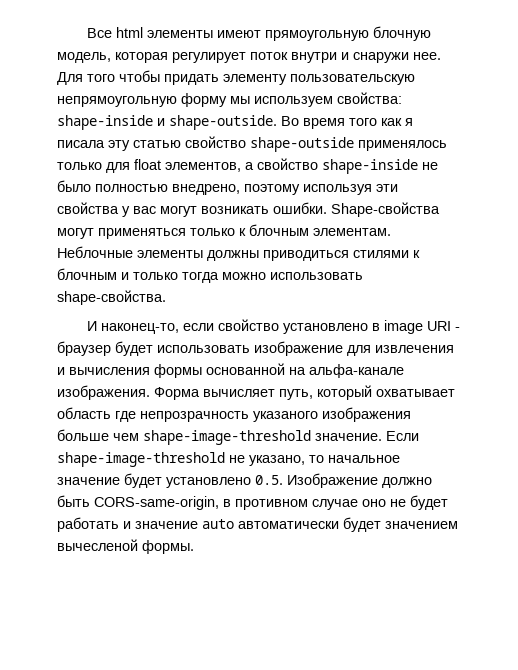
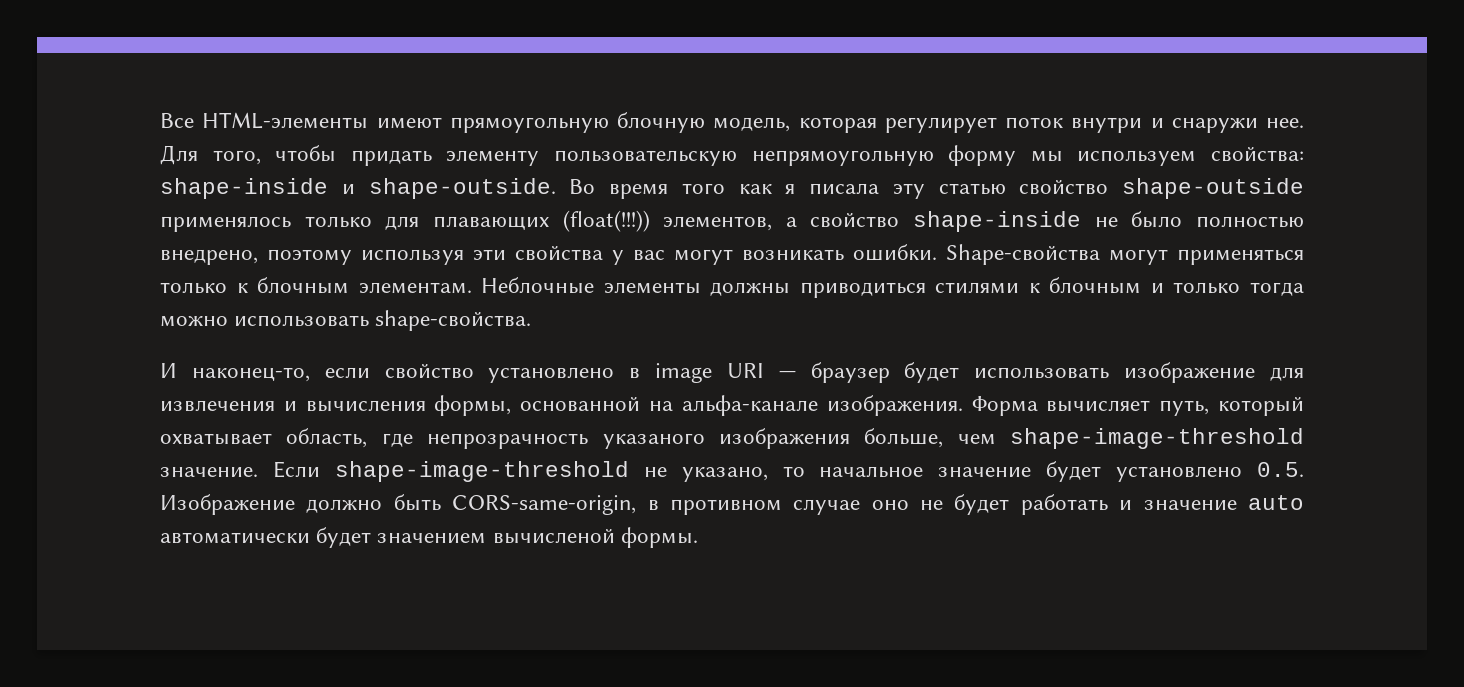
- Все html элементы имеют прямоугольную блочную модель, которая регулирует поток внутри и снаружи нее.
+ Все HTML-элементы имеют прямоугольную блочную модель, которая регулирует поток внутри и снаружи нее.
- Для того чтобы придать элементу пользовательскую непрямоугольную форму мы используем свойства: shape-inside и shape-outside.
+ Для того, чтобы придать элементу пользовательскую непрямоугольную форму мы используем свойства: shape-inside и shape-outside.
- Во время того как я писала эту статью свойство shape-outside применялось только для float элементов, а свойство shape-inside не было полностью внедрено, поэтому используя эти свойства у вас могут возникать ошибки.
+ Во время того как я писала эту статью свойство shape-outside применялось только для плавающих (float(!!!)) элементов, а свойство shape-inside не было полностью внедрено, поэтому используя эти свойства у вас могут возникать ошибки.
- И наконец-то, если свойство установлено в image URI - браузер будет использовать изображение для извлечения и вычисления формы основанной на альфа-канале изображения.
+ И наконец-то, если свойство установлено в image URI — браузер будет использовать изображение для извлечения и вычисления формы, основанной на альфа-канале изображения.
- Форма вычисляет путь, который охватывает область где непрозрачность указаного изображения больше чем shape-image-threshold значение.
+ Форма вычисляет путь, который охватывает область, где непрозрачность указаного изображения больше, чем shape-image-threshold значение.
- Если shape-image-threshold не указано, то начальное значение будет установлено 0.5. Изображение должно быть CORS-same-origin, в противном случае оно не будет работать и значение auto автоматически будет значением вычесленой формы.
+ Если shape-image-threshold не указано, то начальное значение будет установлено 0.5. Изображение должно быть CORS-same-origin, в противном случае оно не будет работать и значение auto автоматически будет значением вычисленой формы.

